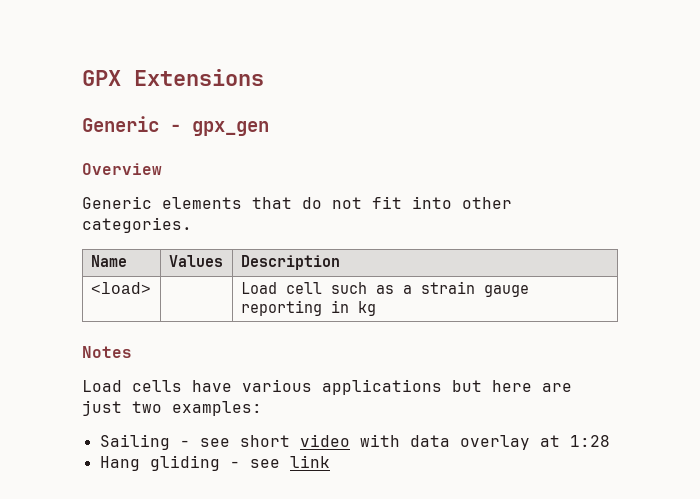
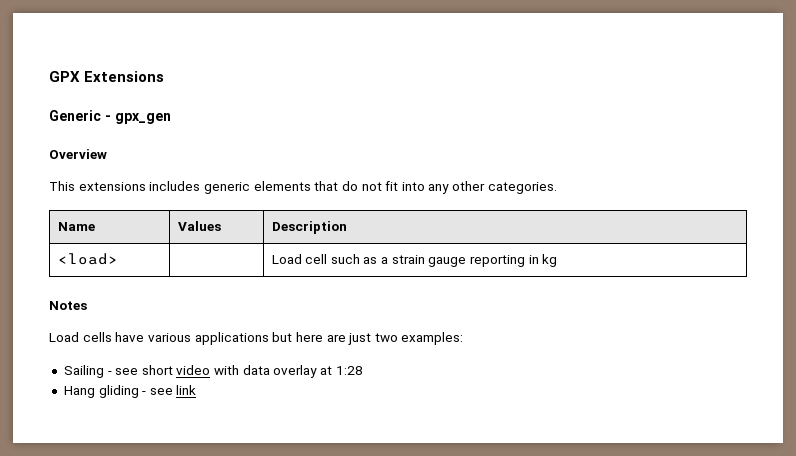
- Generic elements that do not fit into other categories.
+ This extensions includes generic elements that do not fit into any other categories.

